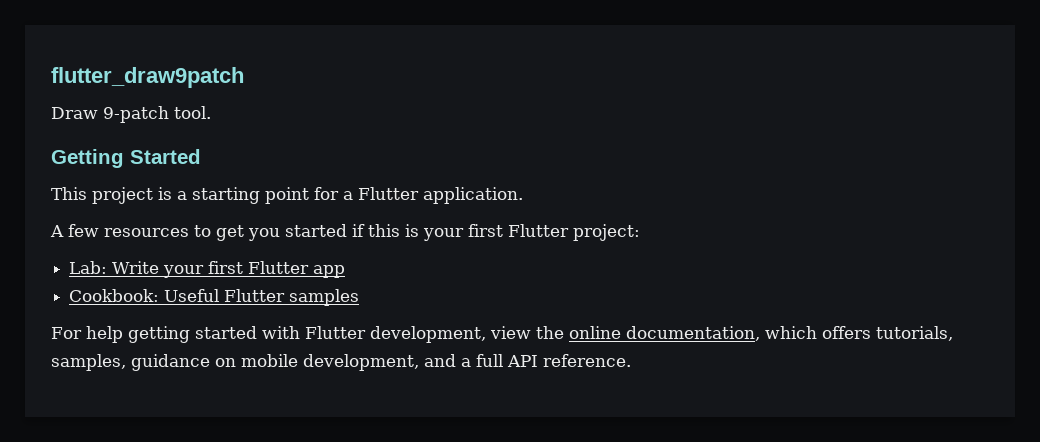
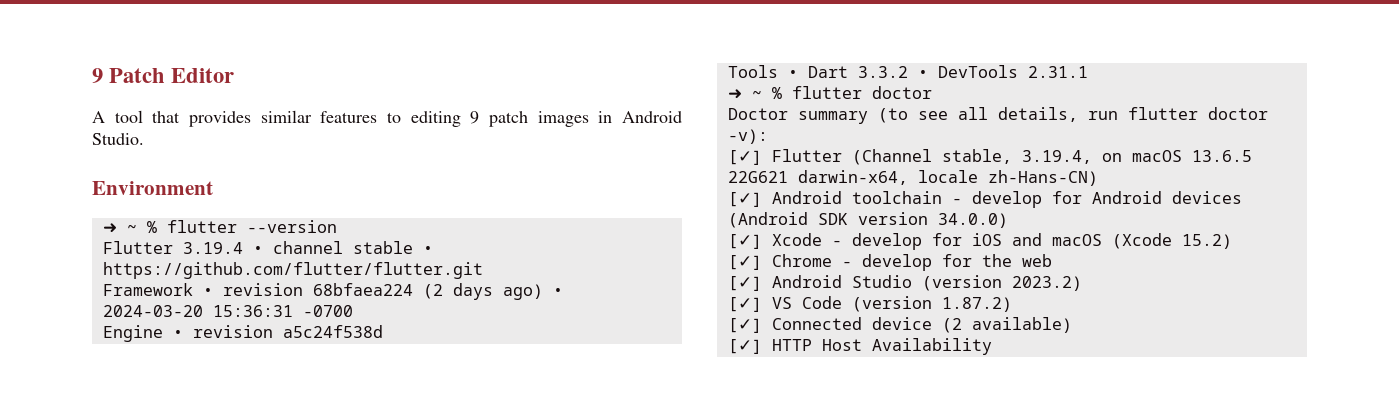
- flutter_draw9patch
- Draw 9-patch tool.
- Getting Started
- This project is a starting point for a Flutter application.
- A few resources to get you started if this is your first Flutter project:
- Lab: Write your first Flutter app
- Cookbook: Useful Flutter samples
- For help getting started with Flutter development, view the online documentation, which offers tutorials, samples, guidance on mobile development, and a full API reference.
+ 9 Patch Editor
+ A tool that provides similar features to editing 9 patch images in Android Studio.
+ Environment
+ ➜ ~ % flutter --version
+ Flutter 3.19.4 • channel stable • https://github.com/flutter/flutter.git
+ Framework • revision 68bfaea224 (2 days ago) • 2024-03-20 15:36:31 -0700
+ Engine • revision a5c24f538d
+ Tools • Dart 3.3.2 • DevTools 2.31.1
+ ➜ ~ % flutter doctor
+ Doctor summary (to see all details, run flutter doctor -v):
+ [✓] Flutter (Channel stable, 3.19.4, on macOS 13.6.5 22G621 darwin-x64, locale zh-Hans-CN)
+ [✓] Android toolchain - develop for Android devices (Android SDK version 34.0.0)
+ [✓] Xcode - develop for iOS and macOS (Xcode 15.2)
+ [✓] Chrome - develop for the web
+ [✓] Android Studio (version 2023.2)
+ [✓] VS Code (version 1.87.2)
+ [✓] Connected device (2 available)
+ [✓] HTTP Host Availability

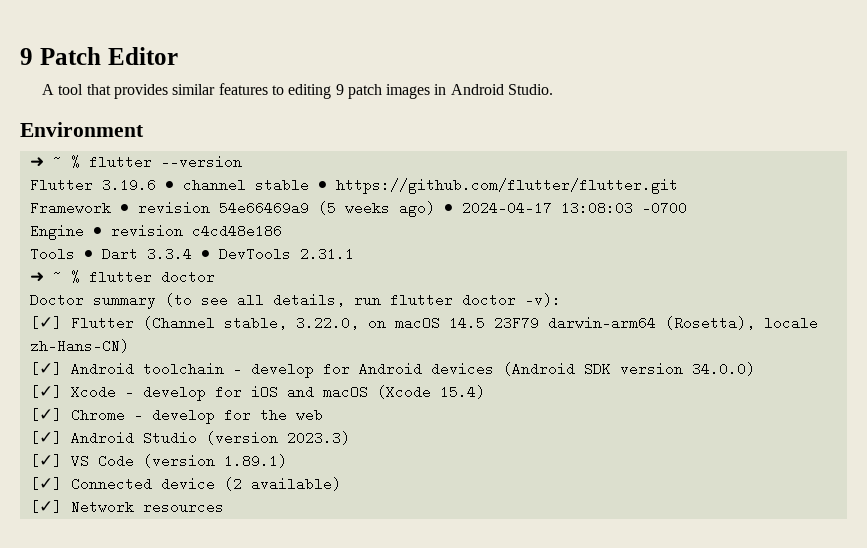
- Flutter 3.19.4 • channel stable • https://github.com/flutter/flutter.git
+ Flutter 3.19.6 • channel stable • https://github.com/flutter/flutter.git
- Framework • revision 68bfaea224 (2 days ago) • 2024-03-20 15:36:31 -0700
+ Framework • revision 54e66469a9 (5 weeks ago) • 2024-04-17 13:08:03 -0700
- Engine • revision a5c24f538d
+ Engine • revision c4cd48e186
- Tools • Dart 3.3.2 • DevTools 2.31.1
+ Tools • Dart 3.3.4 • DevTools 2.31.1
- [✓] Flutter (Channel stable, 3.19.4, on macOS 13.6.5 22G621 darwin-x64, locale zh-Hans-CN)
+ [✓] Flutter (Channel stable, 3.22.0, on macOS 14.5 23F79 darwin-arm64 (Rosetta), locale zh-Hans-CN)
- [✓] Xcode - develop for iOS and macOS (Xcode 15.2)
+ [✓] Xcode - develop for iOS and macOS (Xcode 15.4)
- [✓] Android Studio (version 2023.2)
+ [✓] Android Studio (version 2023.3)
- [✓] VS Code (version 1.87.2)
+ [✓] VS Code (version 1.89.1)
- [✓] HTTP Host Availability
+ [✓] Network resources

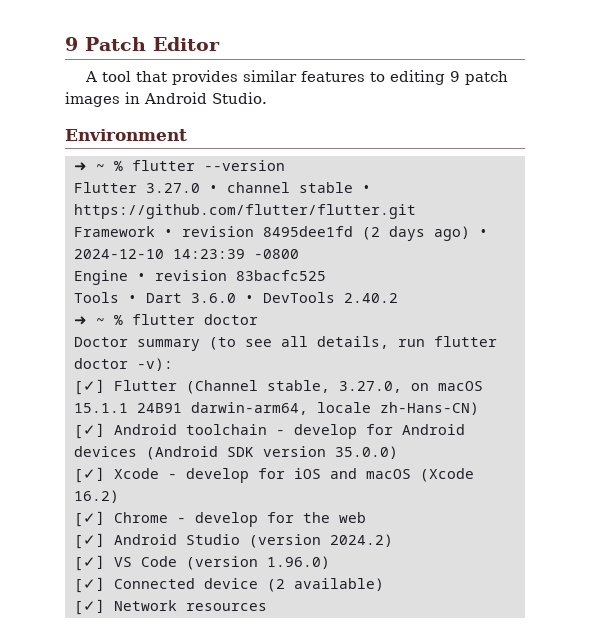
- Flutter 3.19.6 • channel stable • https://github.com/flutter/flutter.git
+ Flutter 3.27.0 • channel stable • https://github.com/flutter/flutter.git
- Framework • revision 54e66469a9 (5 weeks ago) • 2024-04-17 13:08:03 -0700
+ Framework • revision 8495dee1fd (2 days ago) • 2024-12-10 14:23:39 -0800
- Engine • revision c4cd48e186
+ Engine • revision 83bacfc525
- Tools • Dart 3.3.4 • DevTools 2.31.1
+ Tools • Dart 3.6.0 • DevTools 2.40.2
- [✓] Flutter (Channel stable, 3.22.0, on macOS 14.5 23F79 darwin-arm64 (Rosetta), locale zh-Hans-CN)
+ [✓] Flutter (Channel stable, 3.27.0, on macOS 15.1.1 24B91 darwin-arm64, locale zh-Hans-CN)
- [✓] Android toolchain - develop for Android devices (Android SDK version 34.0.0)
+ [✓] Android toolchain - develop for Android devices (Android SDK version 35.0.0)
- [✓] Xcode - develop for iOS and macOS (Xcode 15.4)
+ [✓] Xcode - develop for iOS and macOS (Xcode 16.2)
- [✓] Android Studio (version 2023.3)
+ [✓] Android Studio (version 2024.2)
- [✓] VS Code (version 1.89.1)
+ [✓] VS Code (version 1.96.0)

